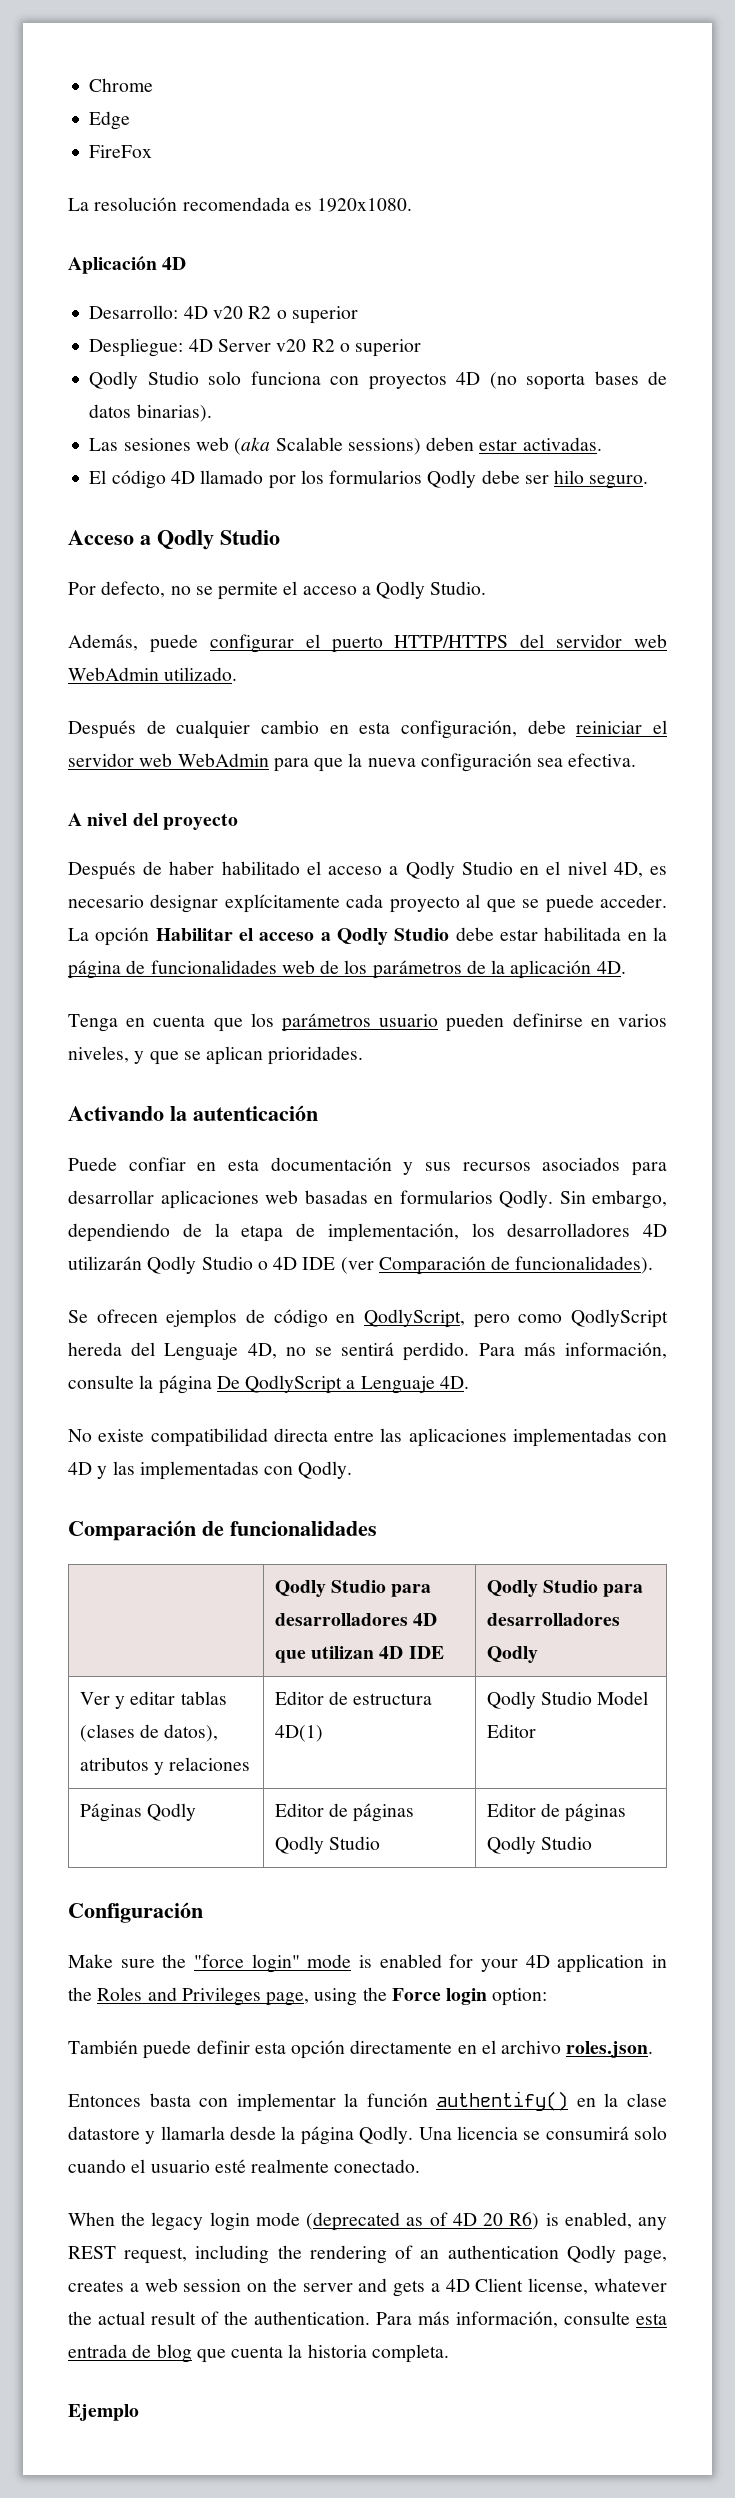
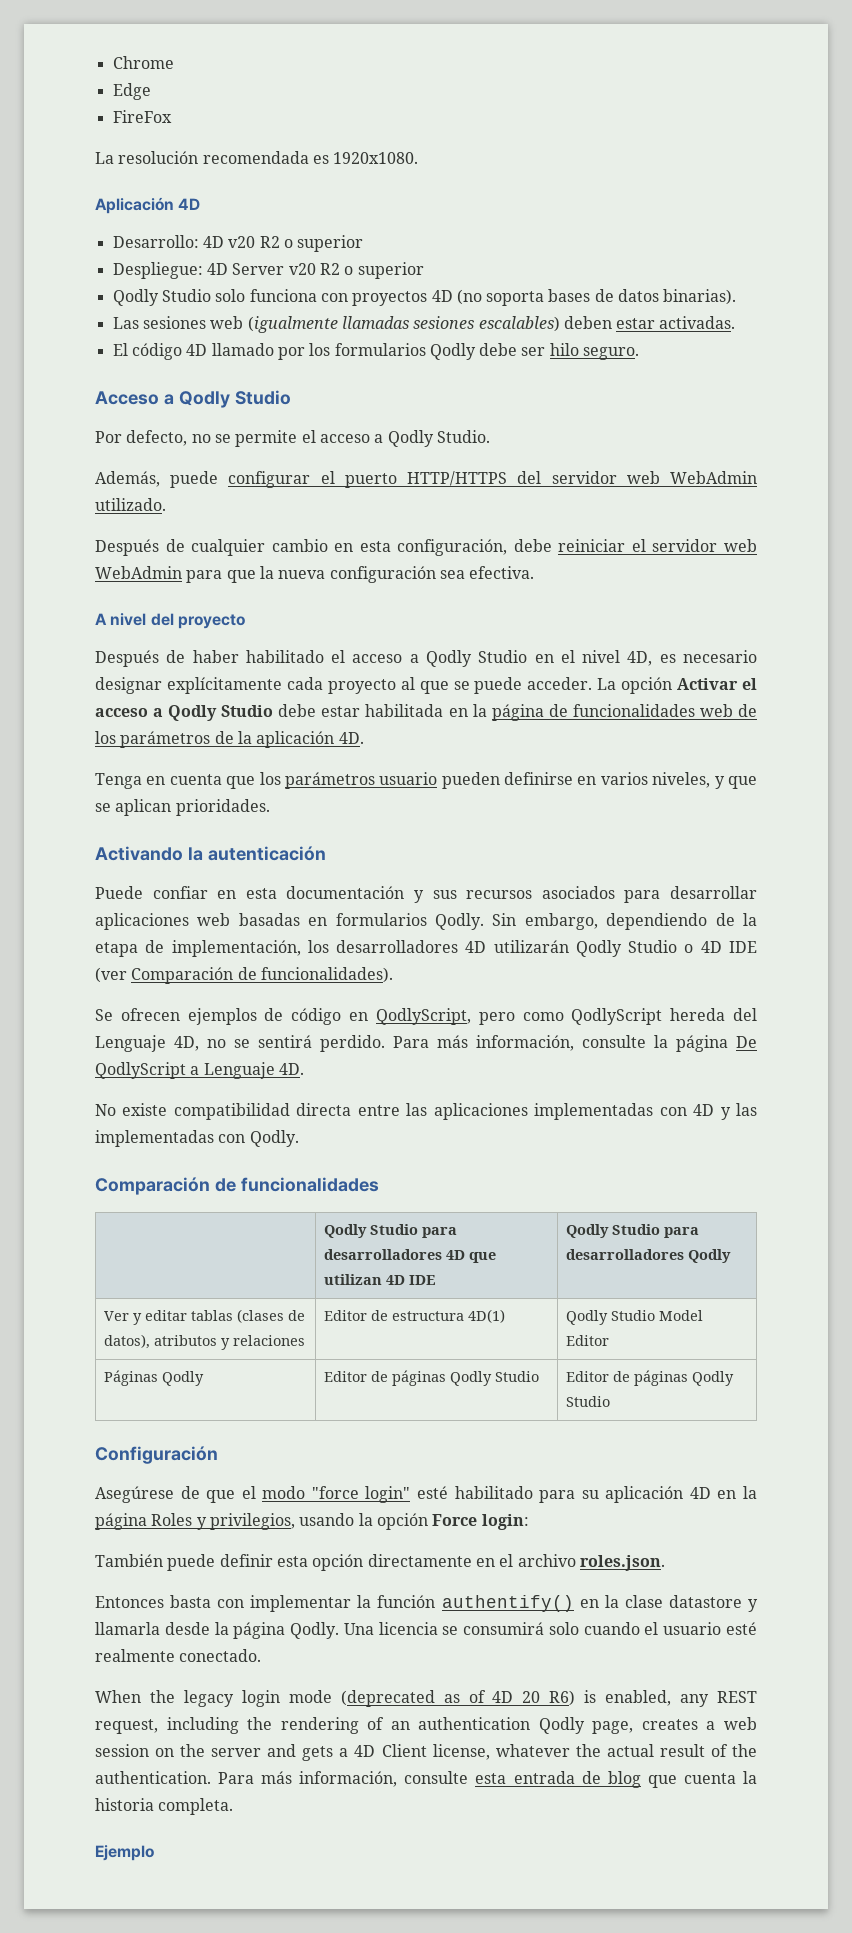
- Las sesiones web (aka Scalable sessions) deben estar activadas.
+ Las sesiones web (igualmente llamadas sesiones escalables) deben estar activadas.
- La opción Habilitar el acceso a Qodly Studio debe estar habilitada en la página de funcionalidades web de los parámetros de la aplicación 4D.
+ La opción Activar el acceso a Qodly Studio debe estar habilitada en la página de funcionalidades web de los parámetros de la aplicación 4D.
- Make sure the "force login" mode is enabled for your 4D application in the Roles and Privileges page, using the Force login option:
+ Asegúrese de que el modo "force login" esté habilitado para su aplicación 4D en la página Roles y privilegios, usando la opción Force login:

